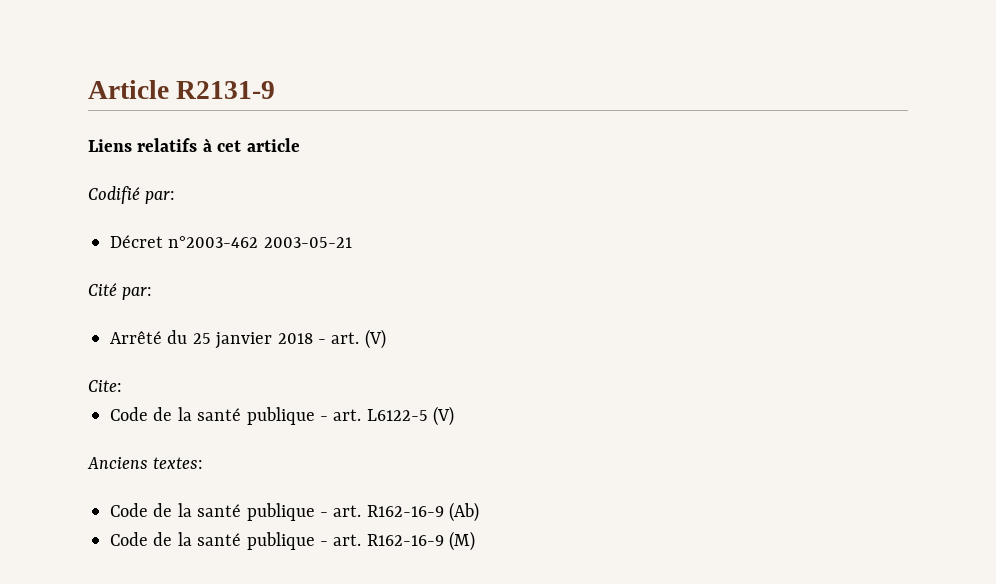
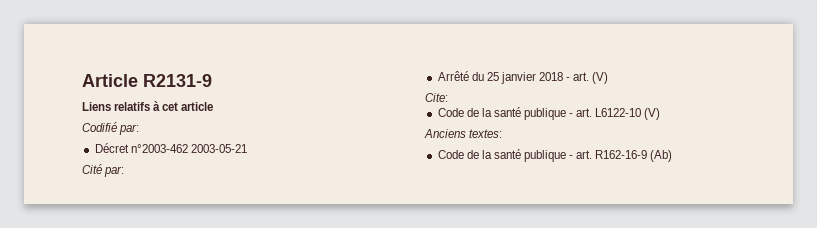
- Code de la santé publique - art. L6122-5 (V)
+ Code de la santé publique - art. L6122-10 (V)
- Code de la santé publique - art. R162-16-9 (M)

